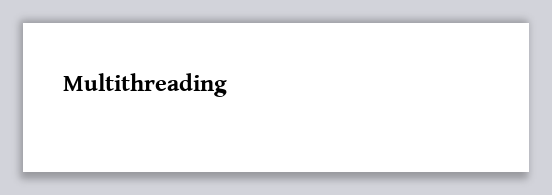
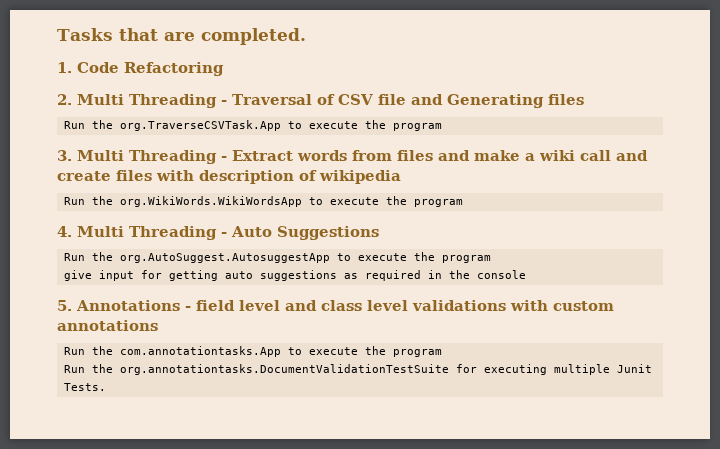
- Multithreading
+ Tasks that are completed.
+ 1. Code Refactoring
+ 2. Multi Threading - Traversal of CSV file and Generating files
+ Run the org.TraverseCSVTask.App to execute the program
+ 3. Multi Threading - Extract words from files and make a wiki call and create files with description of wikipedia
+ Run the org.WikiWords.WikiWordsApp to execute the program
+ 4. Multi Threading - Auto Suggestions
+ Run the org.AutoSuggest.AutosuggestApp to execute the program
+ give input for getting auto suggestions as required in the console
+ 5. Annotations - field level and class level validations with custom annotations
+ Run the com.annotationtasks.App to execute the program
+ Run the org.annotationtasks.DocumentValidationTestSuite for executing multiple Junit Tests.

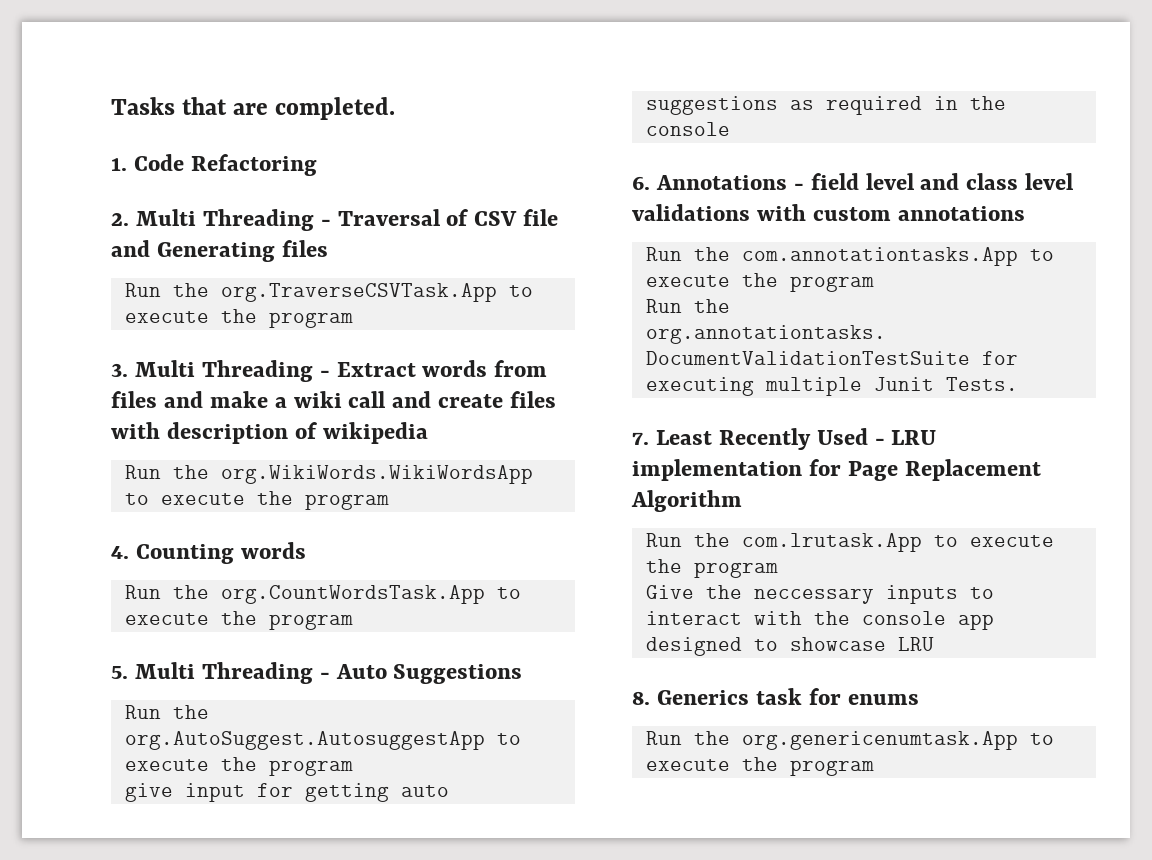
- 4. Multi Threading - Auto Suggestions
+ 4. Counting words
+ Run the org.CountWordsTask.App to execute the program
+ 5. Multi Threading - Auto Suggestions
- 5. Annotations - field level and class level validations with custom annotations
+ 6. Annotations - field level and class level validations with custom annotations
+ 7. Least Recently Used - LRU implementation for Page Replacement Algorithm
+ Run the com.lrutask.App to execute the program
+ Give the neccessary inputs to interact with the console app designed to showcase LRU
+ 8. Generics task for enums
+ Run the org.genericenumtask.App to execute the program

